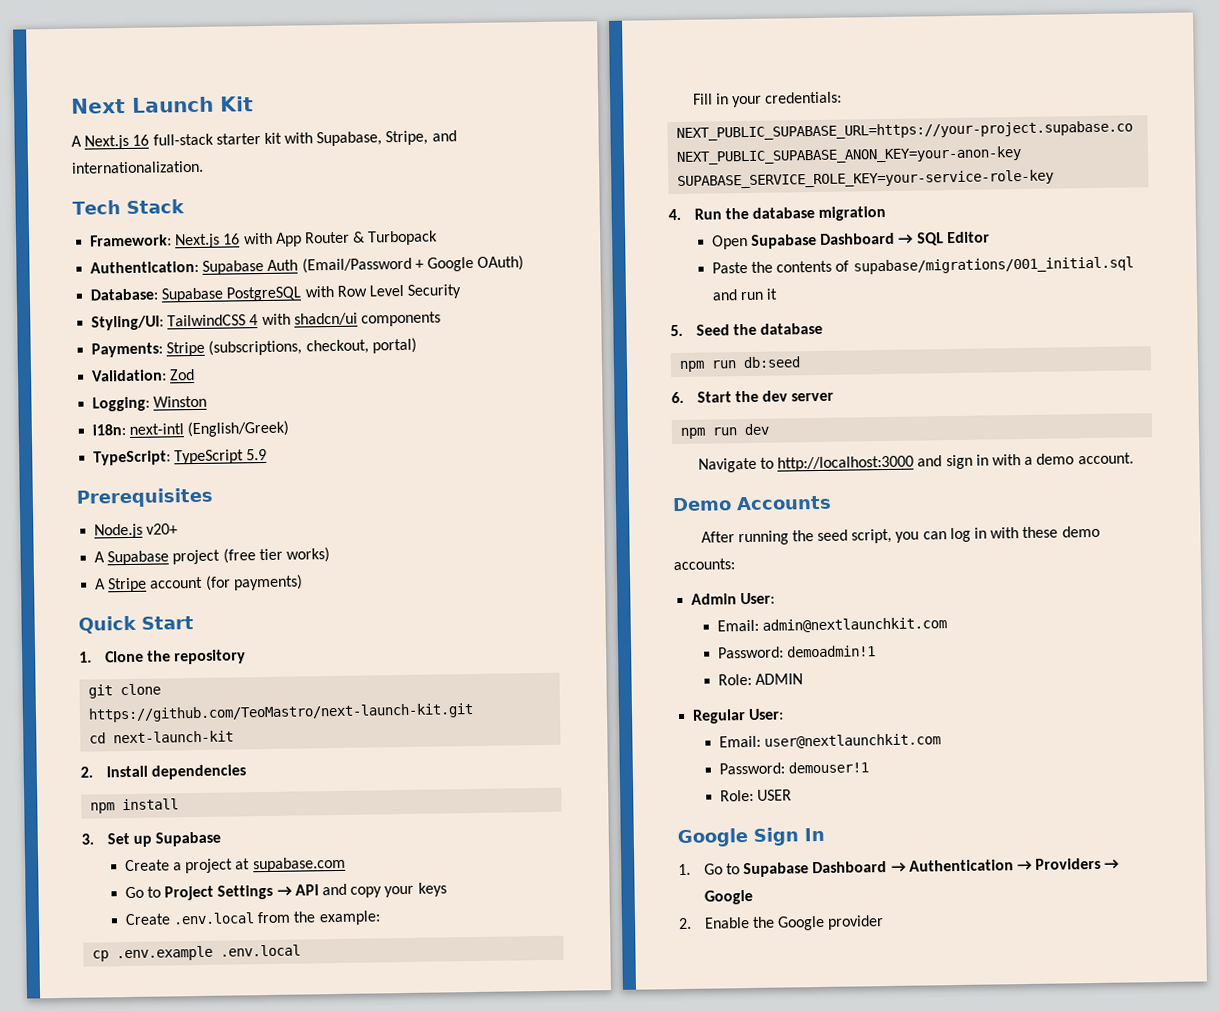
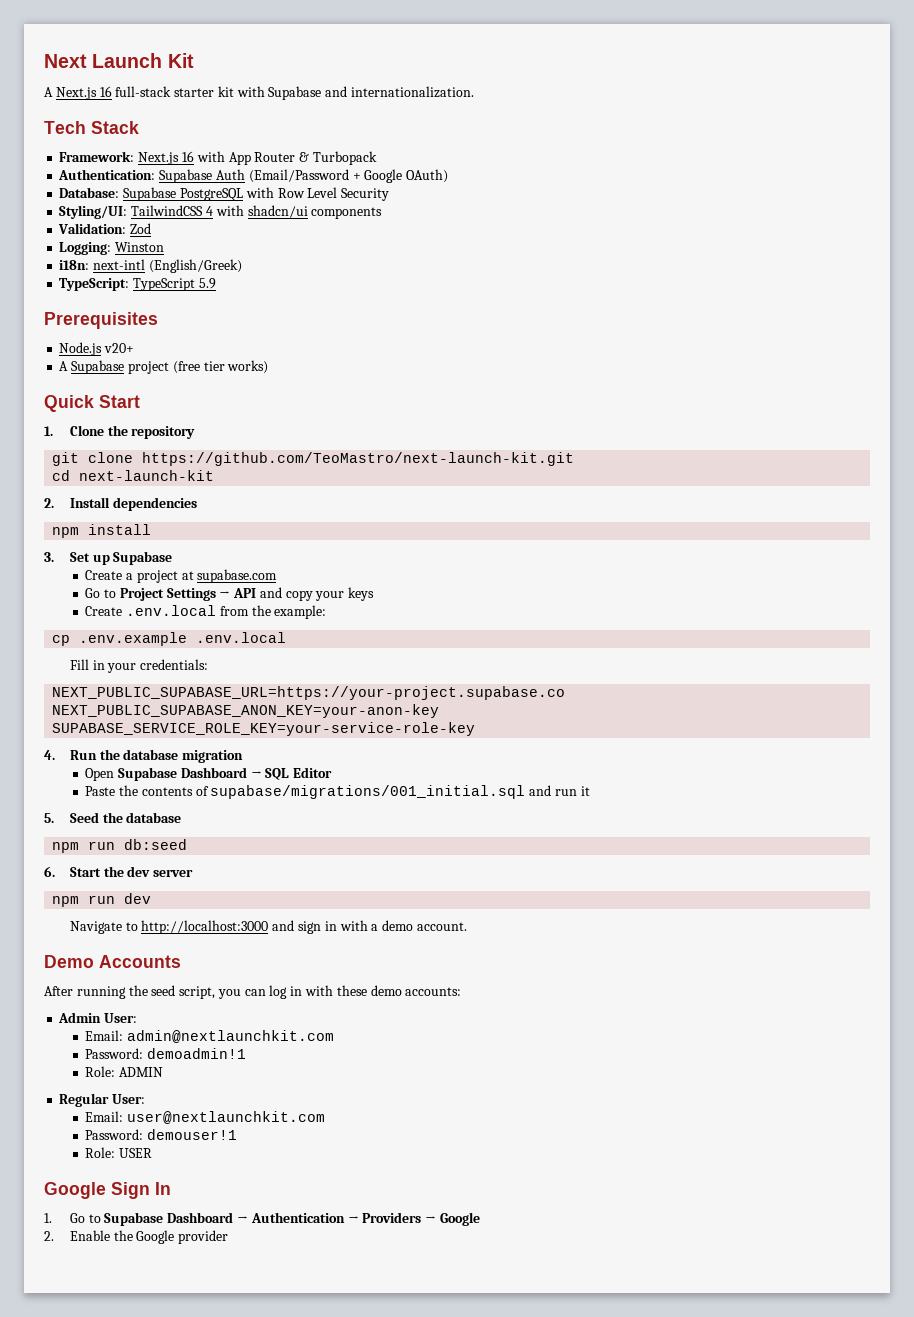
- A Next.js 16 full-stack starter kit with Supabase, Stripe, and internationalization.
+ A Next.js 16 full-stack starter kit with Supabase and internationalization.
- Payments: Stripe (subscriptions, checkout, portal)
- A Stripe account (for payments)

